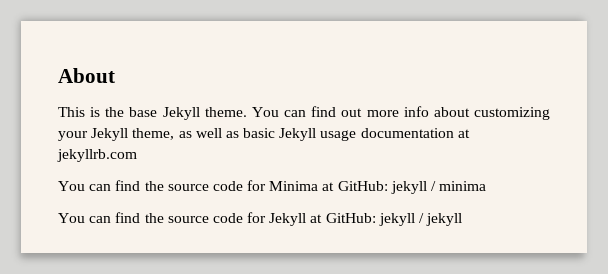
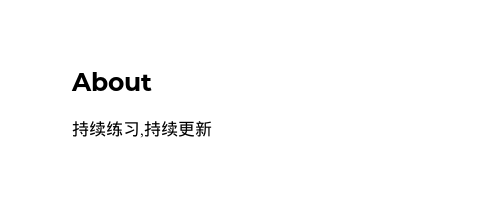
- This is the base Jekyll theme. You can find out more info about customizing your Jekyll theme, as well as basic Jekyll usage documentation at jekyllrb.com
- You can find the source code for Minima at GitHub: jekyll / minima
- You can find the source code for Jekyll at GitHub: jekyll / jekyll
+ 持续练习,持续更新

